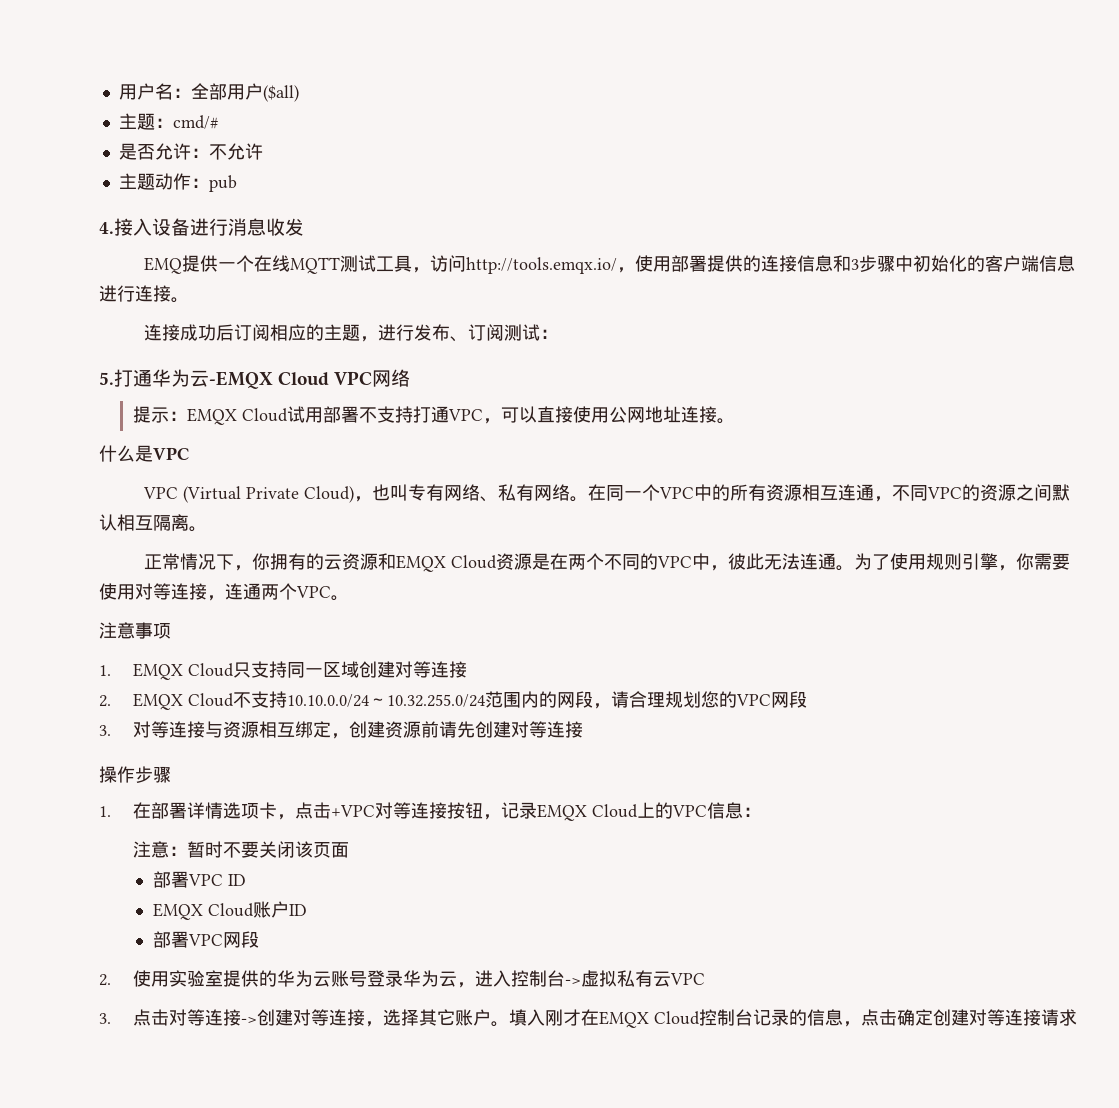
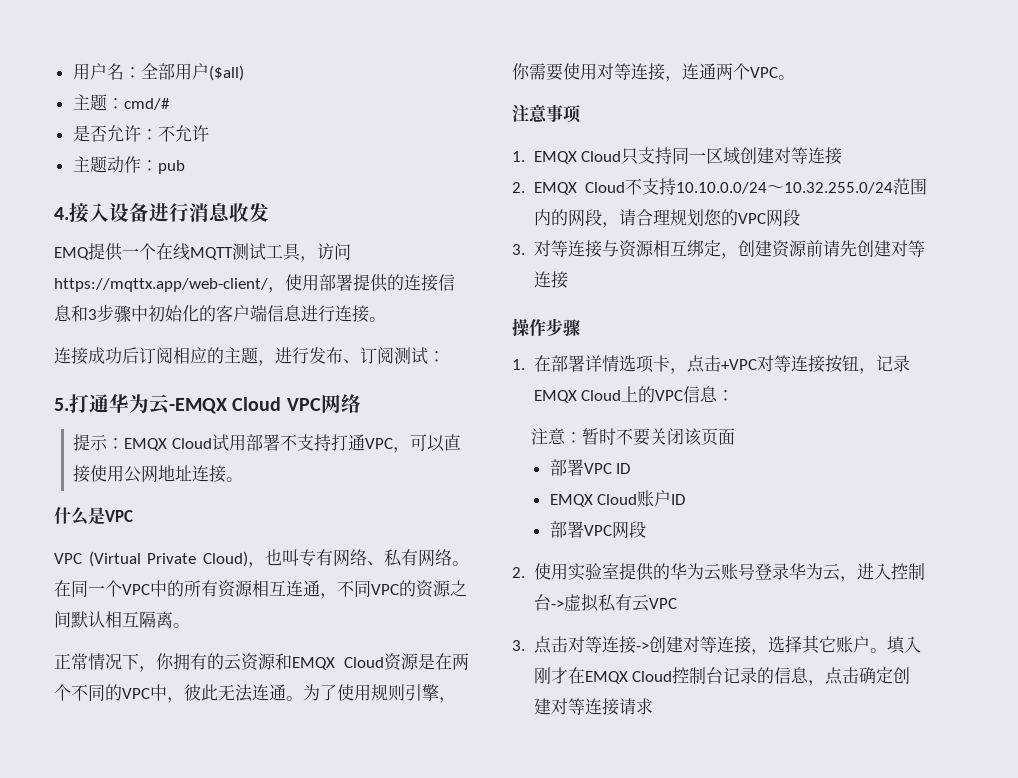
- EMQ提供一个在线MQTT测试工具，访问http://tools.emqx.io/，使用部署提供的连接信息和3步骤中初始化的客户端信息进行连接。
+ EMQ提供一个在线MQTT测试工具，访问https://mqttx.app/web-client/，使用部署提供的连接信息和3步骤中初始化的客户端信息进行连接。

